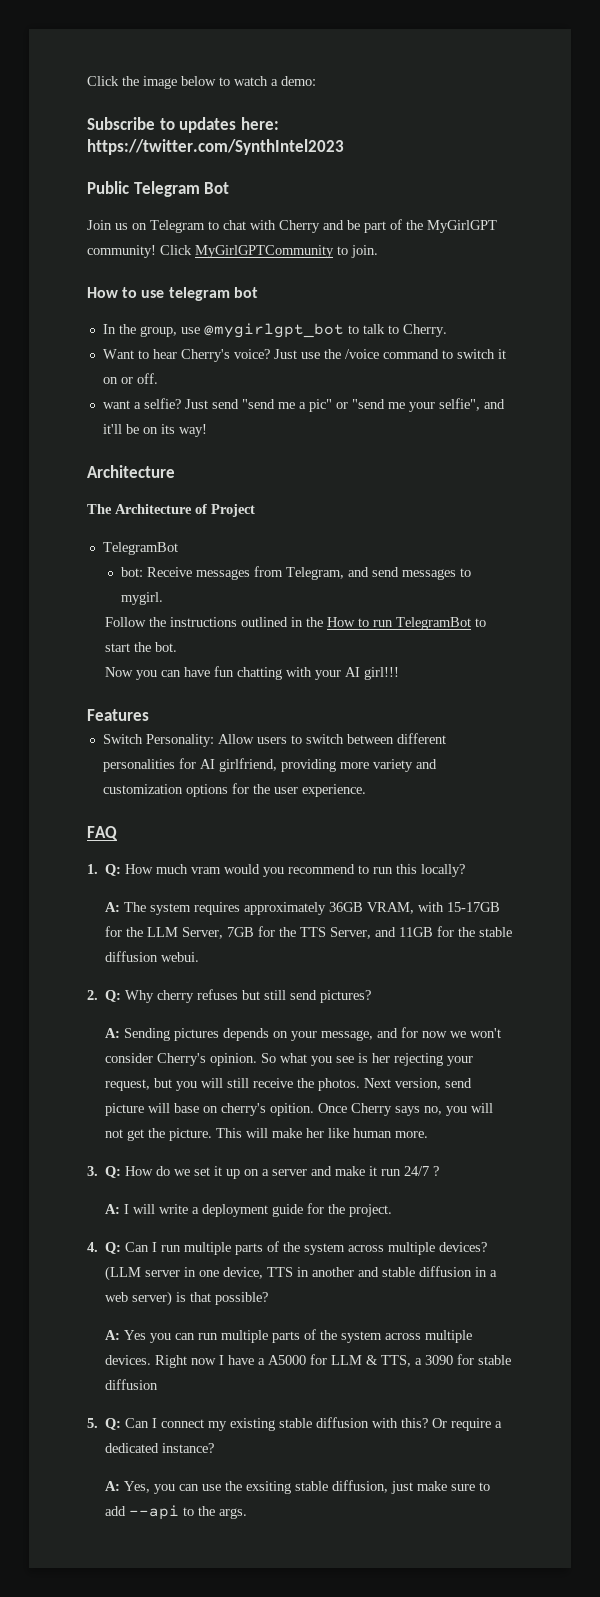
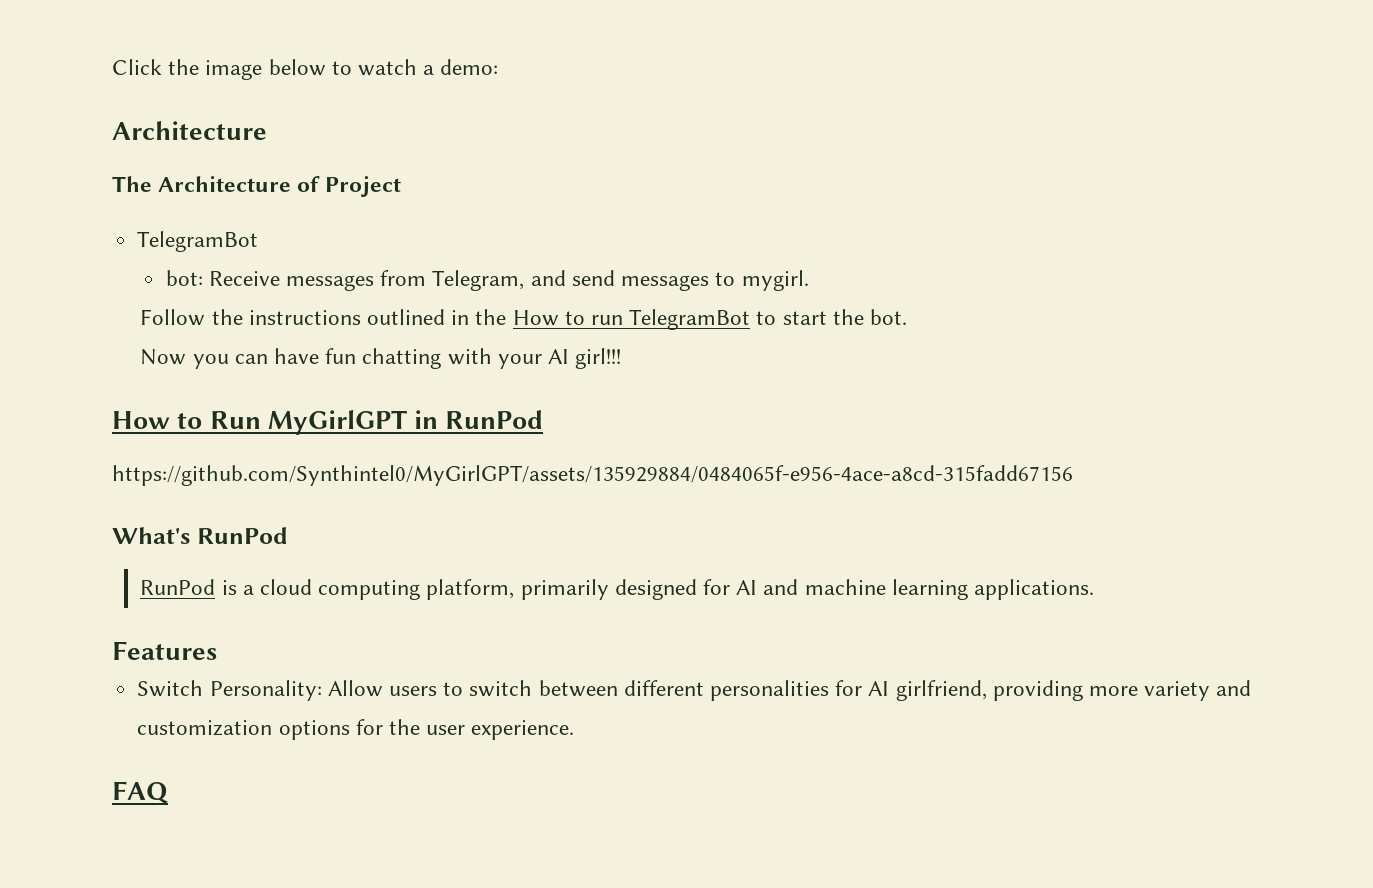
- Subscribe to updates here: https://twitter.com/SynthIntel2023
- Public Telegram Bot
- Join us on Telegram to chat with Cherry and be part of the MyGirlGPT community! Click MyGirlGPTCommunity to join.
- How to use telegram bot
- In the group, use @mygirlgpt_bot to talk to Cherry.
- Want to hear Cherry's voice? Just use the /voice command to switch it on or off.
- want a selfie? Just send "send me a pic" or "send me your selfie", and it'll be on its way!
+ How to Run MyGirlGPT in RunPod
+ https://github.com/Synthintel0/MyGirlGPT/assets/135929884/0484065f-e956-4ace-a8cd-315fadd67156
+ What's RunPod
+ RunPod is a cloud computing platform, primarily designed for AI and machine learning applications.
- 1. Q: How much vram would you recommend to run this locally?
- A: The system requires approximately 36GB VRAM, with 15-17GB for the LLM Server, 7GB for the TTS Server, and 11GB for the stable diffusion webui.
- 2. Q: Why cherry refuses but still send pictures?
- A: Sending pictures depends on your message, and for now we won't consider Cherry's opinion. So what you see is her rejecting your request, but you will still receive the photos. Next version, send picture will base on cherry's opition. Once Cherry says no, you will not get the picture. This will make her like human more.
- 3. Q: How do we set it up on a server and make it run 24/7 ?
- A: I will write a deployment guide for the project.
- 4. Q: Can I run multiple parts of the system across multiple devices? (LLM server in one device, TTS in another and stable diffusion in a web server) is that possible?
- A: Yes you can run multiple parts of the system across multiple devices. Right now I have a A5000 for LLM & TTS, a 3090 for stable diffusion
- 5. Q: Can I connect my existing stable diffusion with this? Or require a dedicated instance?
- A: Yes, you can use the exsiting stable diffusion, just make sure to add --api to the args.

